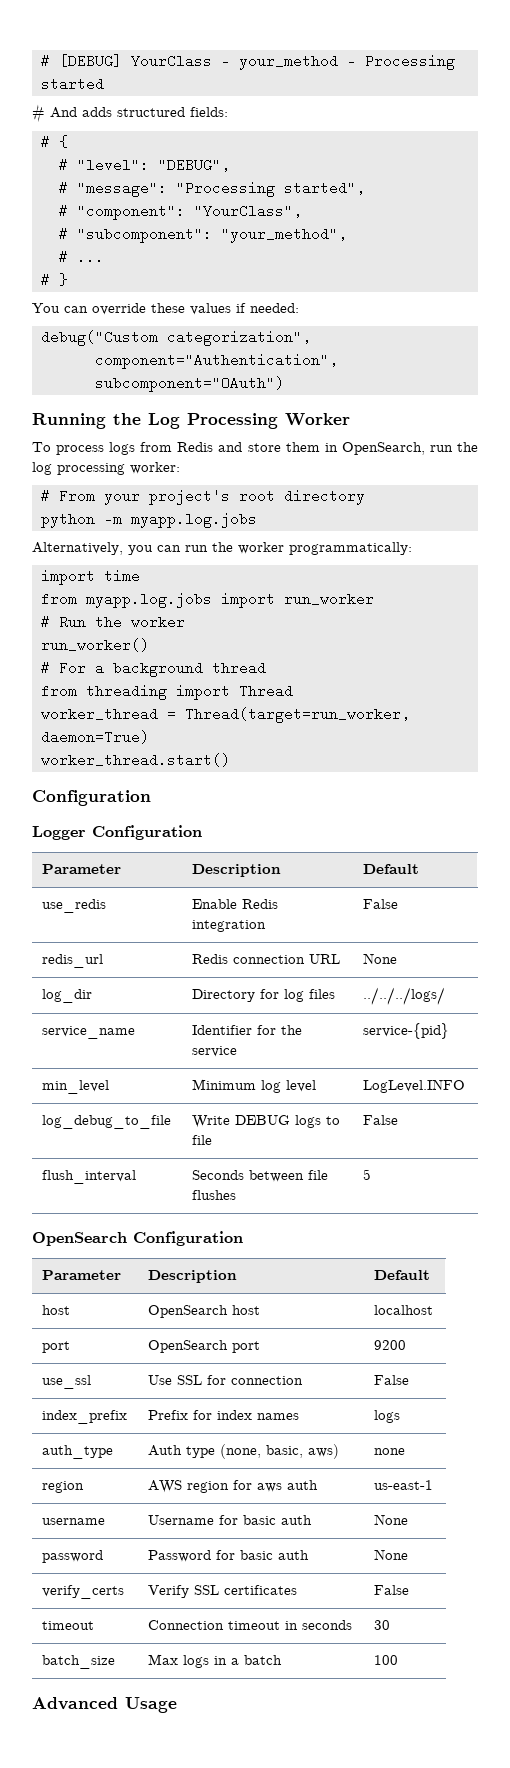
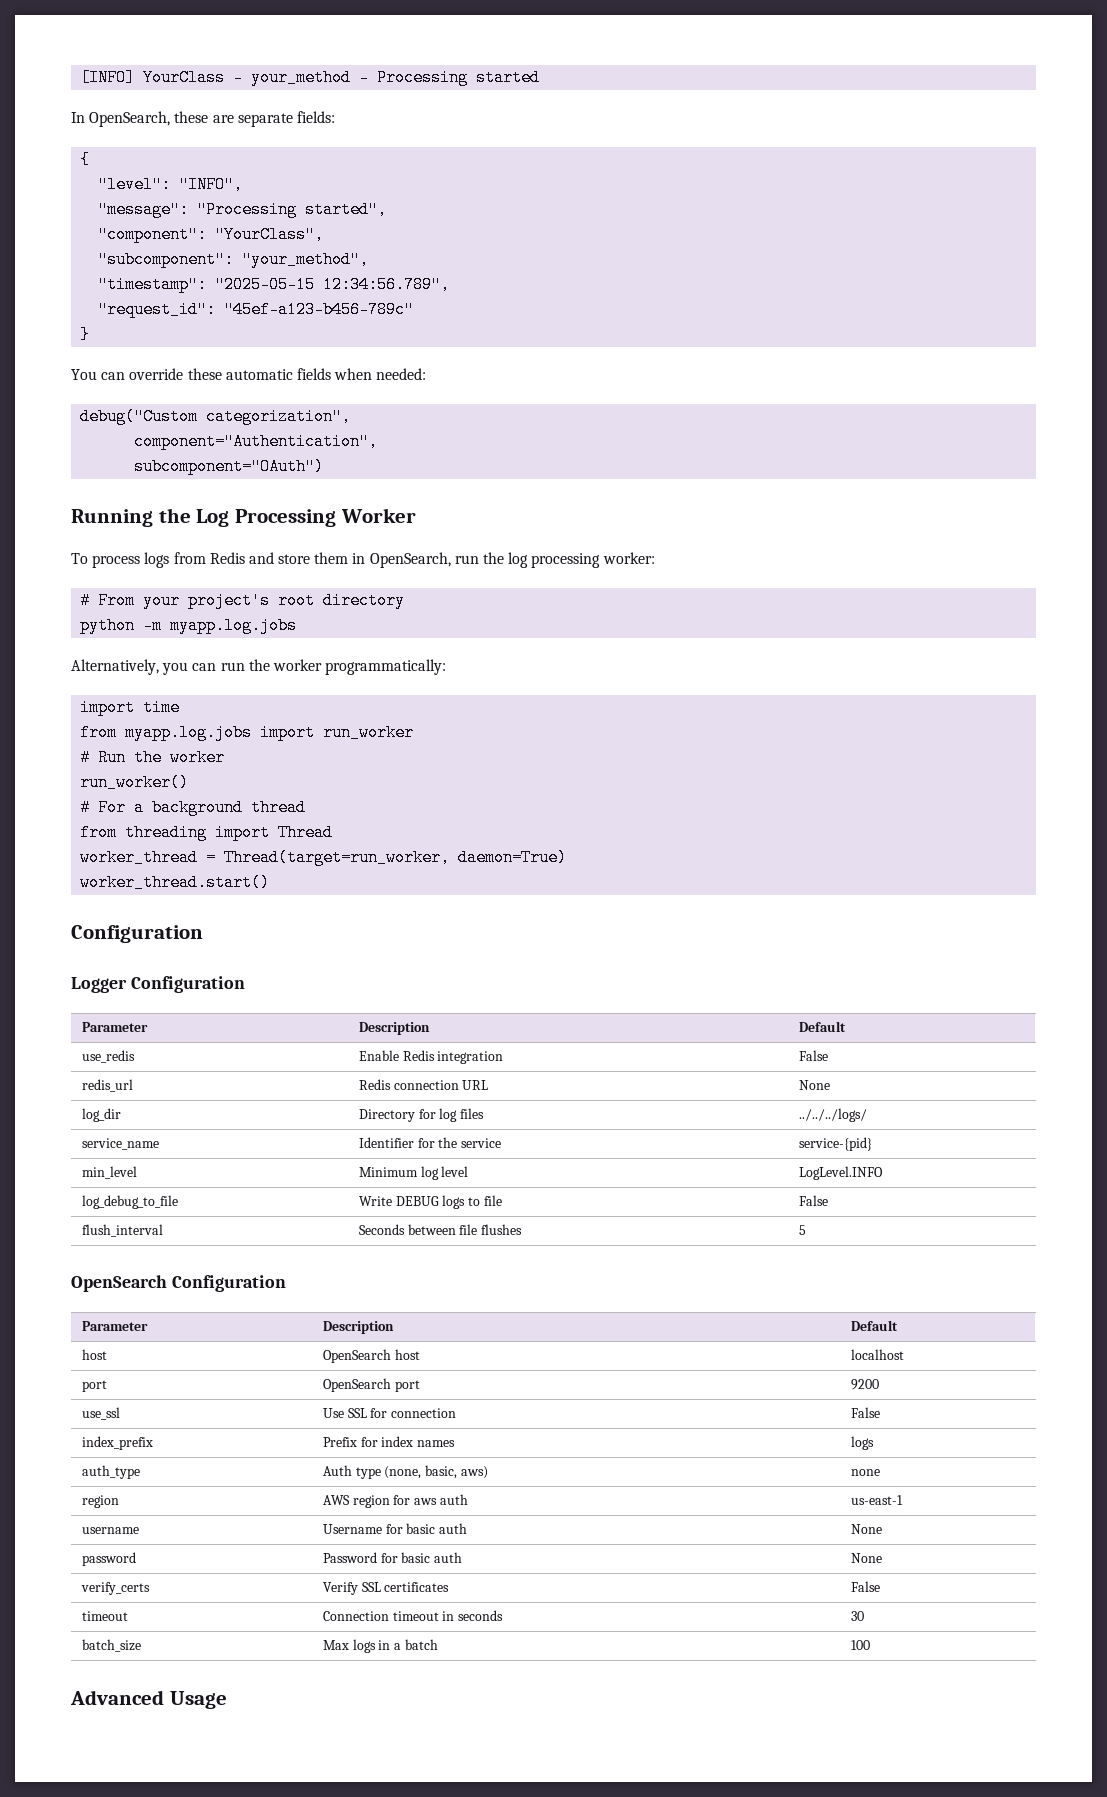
- # [DEBUG] YourClass - your_method - Processing started
+ [INFO] YourClass - your_method - Processing started
- # And adds structured fields:
+ In OpenSearch, these are separate fields:
- # {
+ {
- # "level": "DEBUG",
- # "message": "Processing started",
+ "level": "INFO",
+ "message": "Processing started",
- # "component": "YourClass",
+ "component": "YourClass",
- # "subcomponent": "your_method",
+ "subcomponent": "your_method",
- # ...
- # }
+ "timestamp": "2025-05-15 12:34:56.789",
+ "request_id": "45ef-a123-b456-789c"
+ }
- You can override these values if needed:
+ You can override these automatic fields when needed:

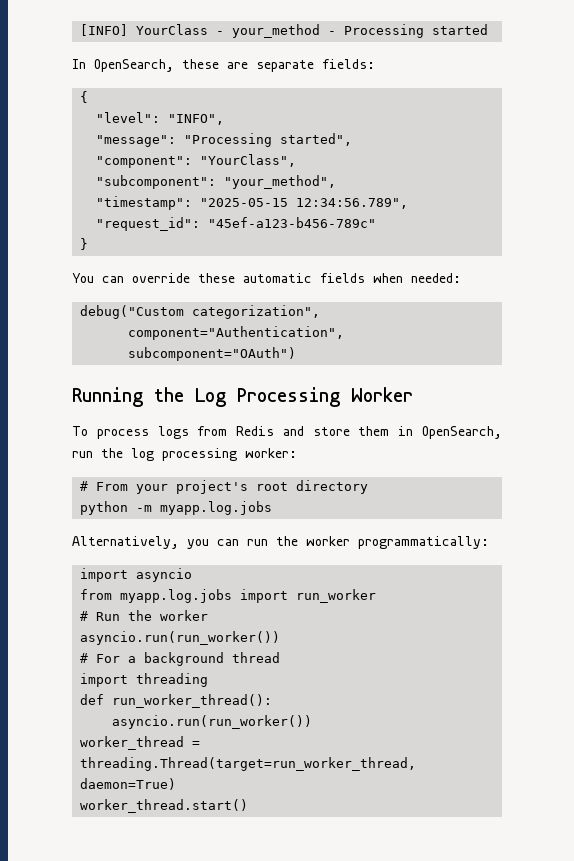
- import time
+ import asyncio
  # Run the worker
- run_worker()
+ asyncio.run(run_worker())
- from threading import Thread
+ import threading
+ def run_worker_thread():
+ asyncio.run(run_worker())
- worker_thread = Thread(target=run_worker, daemon=True)
+ worker_thread = threading.Thread(target=run_worker_thread, daemon=True)
  worker_thread.start()
- Configuration
- Logger Configuration
- Parameter | Description | Default
- use_redis | Enable Redis integration | False
- redis_url | Redis connection URL | None
- log_dir | Directory for log files | ../../../logs/
- service_name | Identifier for the service | service-{pid}
- min_level | Minimum log level | LogLevel.INFO
- log_debug_to_file | Write DEBUG logs to file | False
- flush_interval | Seconds between file flushes | 5
- OpenSearch Configuration
- Parameter | Description | Default
- host | OpenSearch host | localhost
- port | OpenSearch port | 9200
- use_ssl | Use SSL for connection | False
- index_prefix | Prefix for index names | logs
- auth_type | Auth type (none, basic, aws) | none
- region | AWS region for aws auth | us-east-1
- username | Username for basic auth | None
- password | Password for basic auth | None
- verify_certs | Verify SSL certificates | False
- timeout | Connection timeout in seconds | 30
- batch_size | Max logs in a batch | 100
- Advanced Usage

